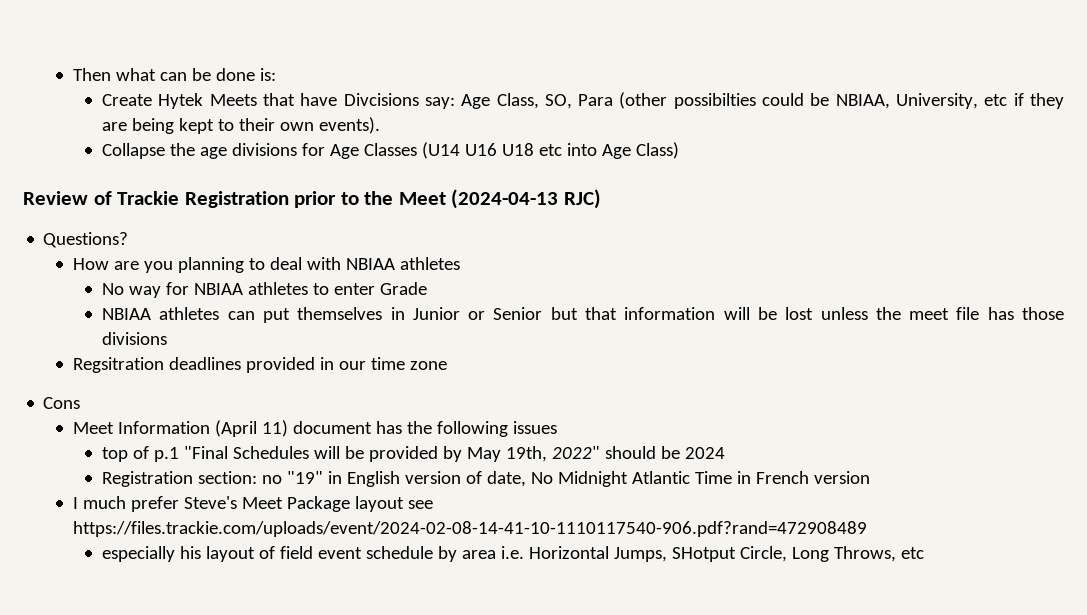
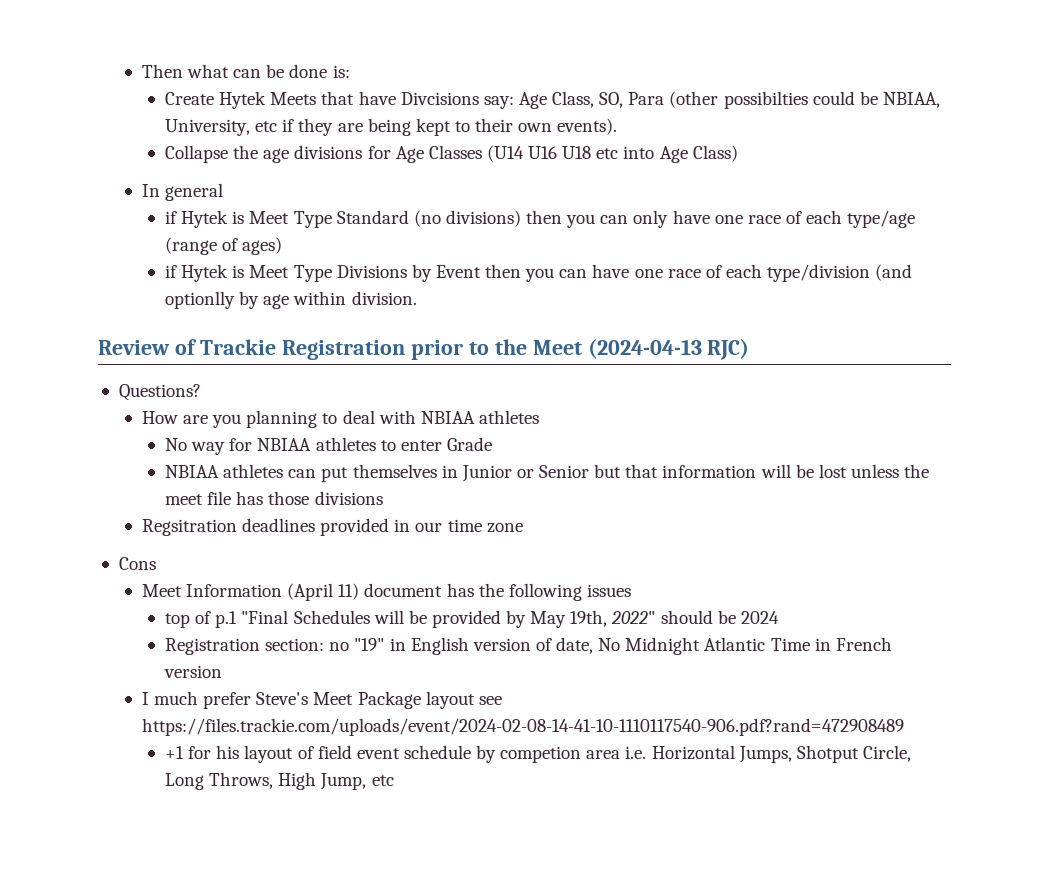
+ In general
+ if Hytek is Meet Type Standard (no divisions) then you can only have one race of each type/age (range of ages)
+ if Hytek is Meet Type Divisions by Event then you can have one race of each type/division (and optionlly by age within division.
- especially his layout of field event schedule by area i.e. Horizontal Jumps, SHotput Circle, Long Throws, etc
+ +1 for his layout of field event schedule by competion area i.e. Horizontal Jumps, Shotput Circle, Long Throws, High Jump, etc

